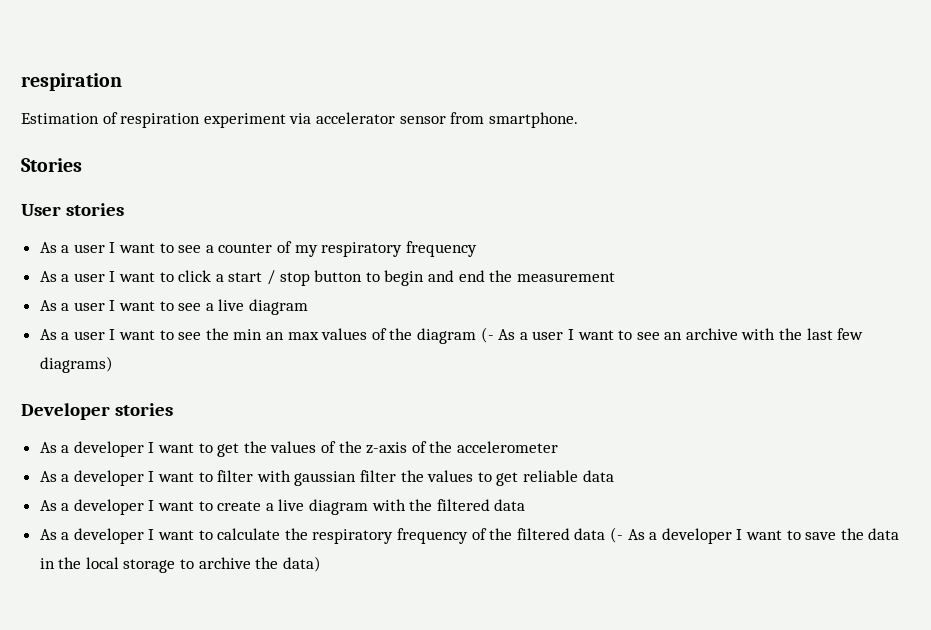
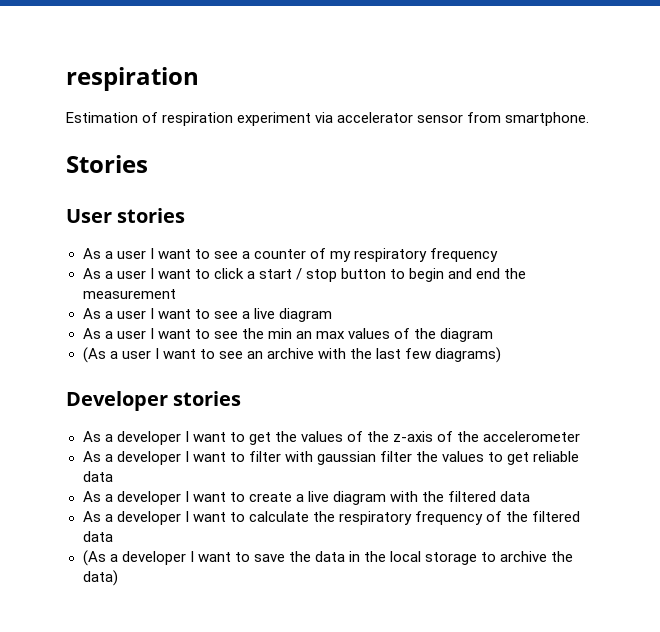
- As a user I want to see the min an max values of the diagram (- As a user I want to see an archive with the last few diagrams)
+ As a user I want to see the min an max values of the diagram
+ (As a user I want to see an archive with the last few diagrams)
- As a developer I want to calculate the respiratory frequency of the filtered data (- As a developer I want to save the data in the local storage to archive the data)
+ As a developer I want to calculate the respiratory frequency of the filtered data
+ (As a developer I want to save the data in the local storage to archive the data)

